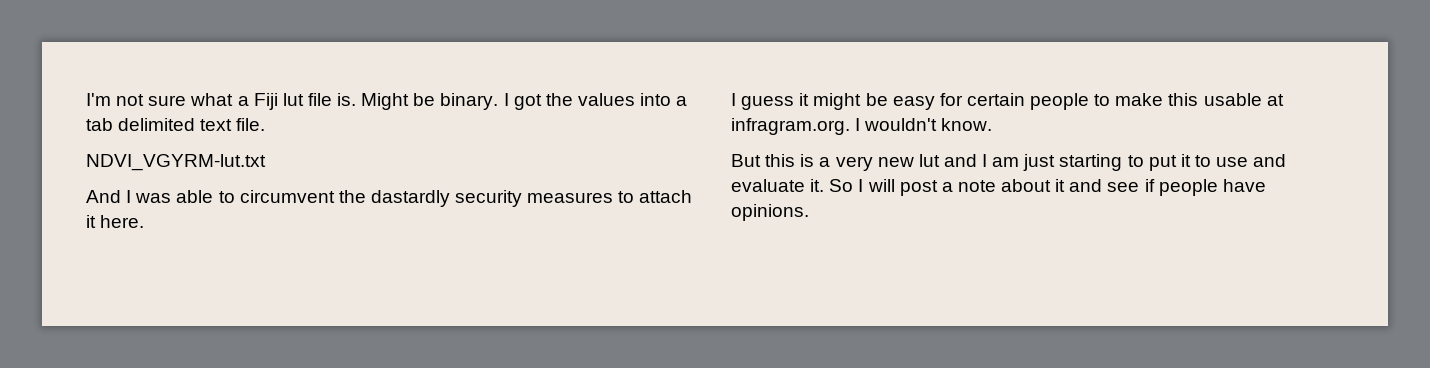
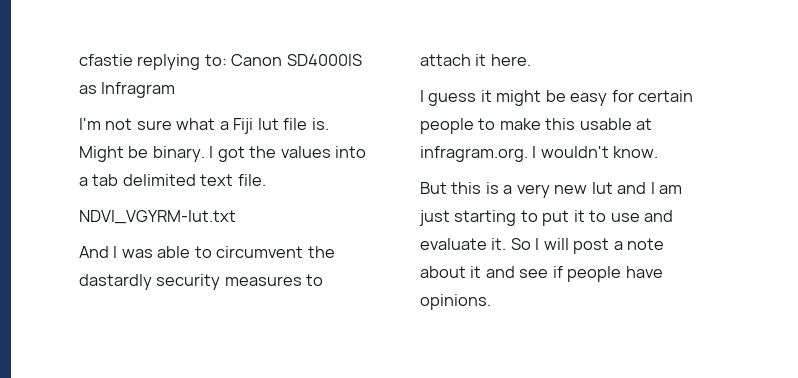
+ cfastie replying to: Canon SD4000IS as Infragram

